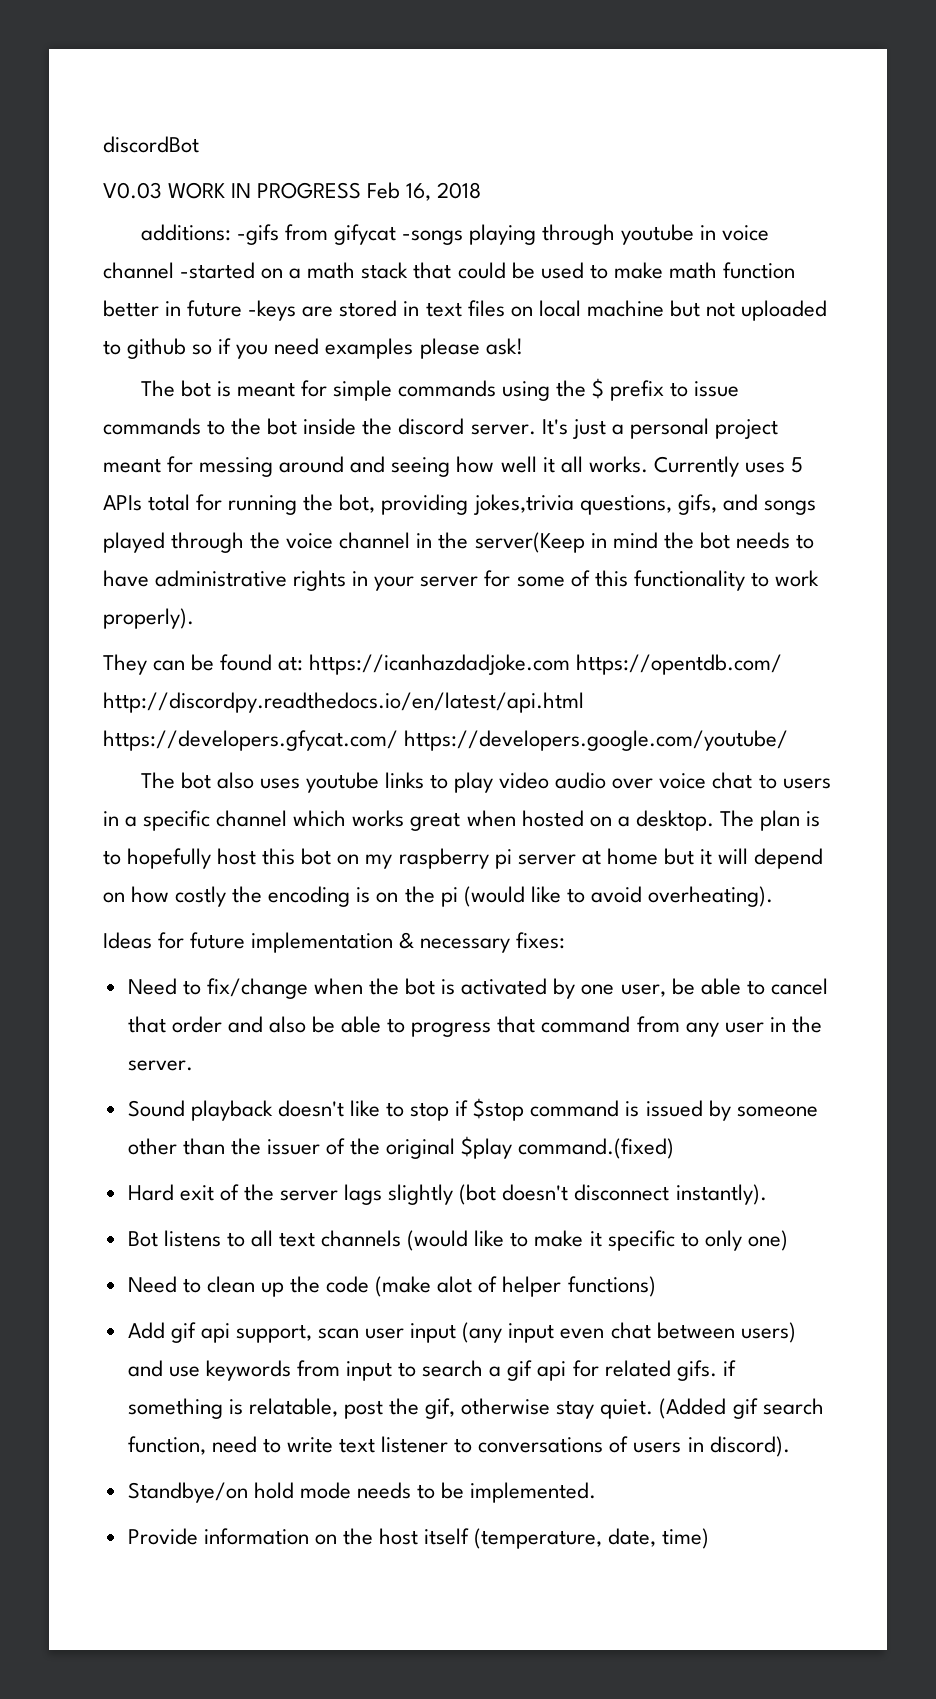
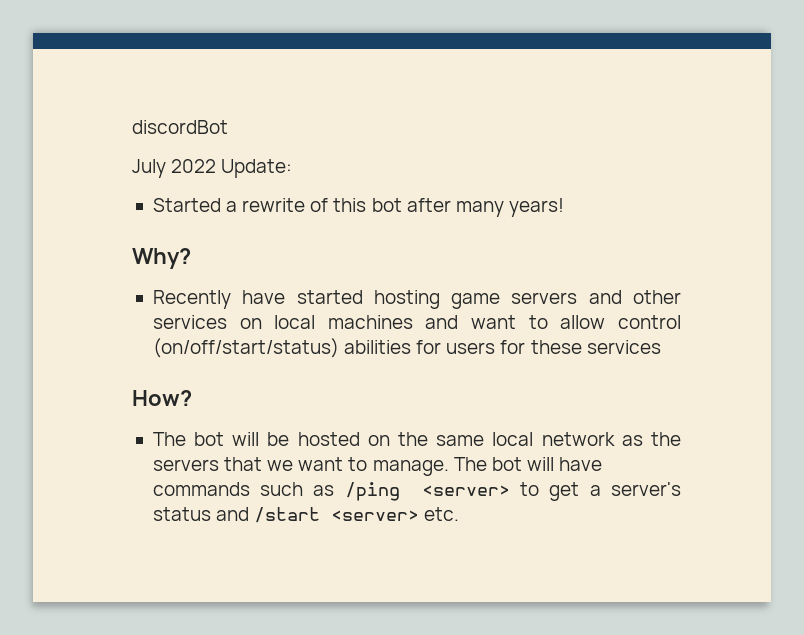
- V0.03 WORK IN PROGRESS Feb 16, 2018
- additions: -gifs from gifycat -songs playing through youtube in voice channel -started on a math stack that could be used to make math function better in future -keys are stored in text files on local machine but not uploaded to github so if you need examples please ask!
- The bot is meant for simple commands using the $ prefix to issue commands to the bot inside the discord server. It's just a personal project meant for messing around and seeing how well it all works. Currently uses 5 APIs total for running the bot, providing jokes,trivia questions, gifs, and songs played through the voice channel in the server(Keep in mind the bot needs to have administrative rights in your server for some of this functionality to work properly).
- They can be found at: https://icanhazdadjoke.com https://opentdb.com/ http://discordpy.readthedocs.io/en/latest/api.html https://developers.gfycat.com/ https://developers.google.com/youtube/
- The bot also uses youtube links to play video audio over voice chat to users in a specific channel which works great when hosted on a desktop. The plan is to hopefully host this bot on my raspberry pi server at home but it will depend on how costly the encoding is on the pi (would like to avoid overheating).
- Ideas for future implementation & necessary fixes:
- Need to fix/change when the bot is activated by one user, be able to cancel that order and also be able to progress that command from any user in the server.
- Sound playback doesn't like to stop if $stop command is issued by someone other than the issuer of the original $play command.(fixed)
- Hard exit of the server lags slightly (bot doesn't disconnect instantly).
- Bot listens to all text channels (would like to make it specific to only one)
- Need to clean up the code (make alot of helper functions)
- Add gif api support, scan user input (any input even chat between users) and use keywords from input to search a gif api for related gifs. if something is relatable, post the gif, otherwise stay quiet. (Added gif search function, need to write text listener to conversations of users in discord).
- Standbye/on hold mode needs to be implemented.
- Provide information on the host itself (temperature, date, time)
+ July 2022 Update:
+ Started a rewrite of this bot after many years!
+ Why?
+ Recently have started hosting game servers and other services on local machines and want to allow control (on/off/start/status) abilities for users for these services
+ How?
+ The bot will be hosted on the same local network as the servers that we want to manage. The bot will have commands such as /ping <server> to get a server's status and /start <server> etc.

